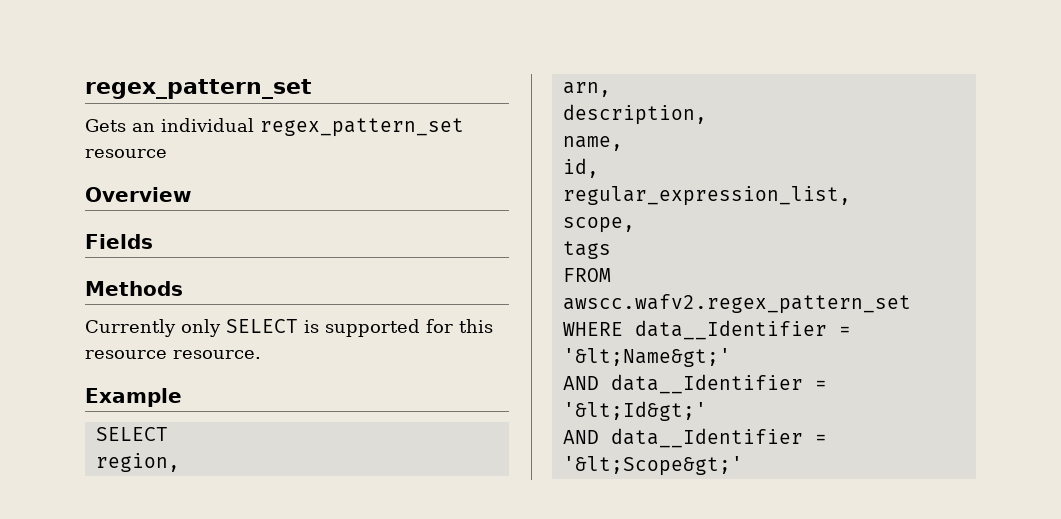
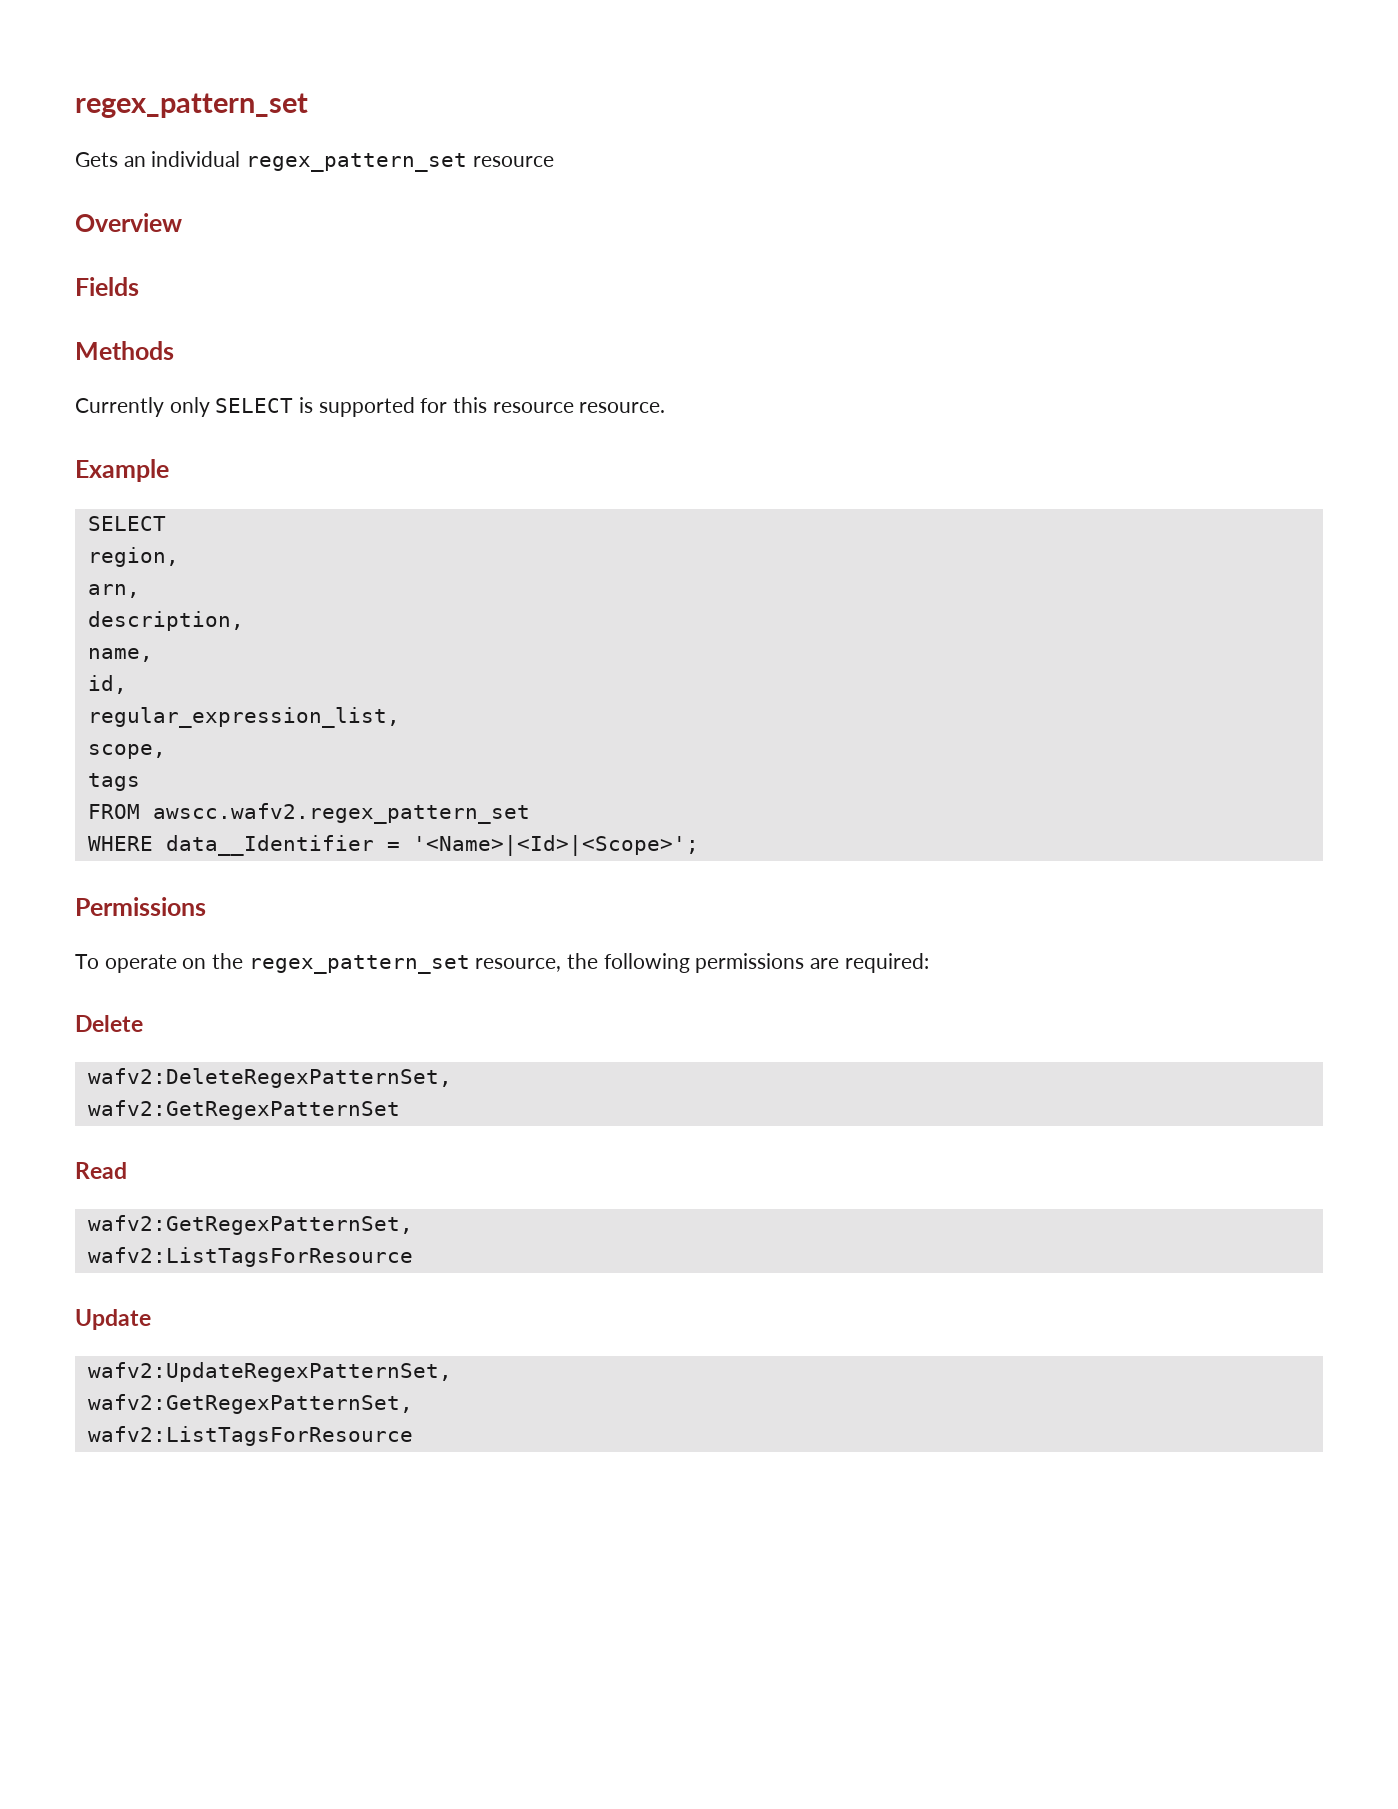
- WHERE data__Identifier = '&lt;Name&gt;'
- AND data__Identifier = '&lt;Id&gt;'
- AND data__Identifier = '&lt;Scope&gt;'
+ WHERE data__Identifier = '<Name>|<Id>|<Scope>';
+ Permissions
+ To operate on the regex_pattern_set resource, the following permissions are required:
+ Delete
+ wafv2:DeleteRegexPatternSet,
+ wafv2:GetRegexPatternSet
+ Read
+ wafv2:GetRegexPatternSet,
+ wafv2:ListTagsForResource
+ Update
+ wafv2:UpdateRegexPatternSet,
+ wafv2:GetRegexPatternSet,
+ wafv2:ListTagsForResource

